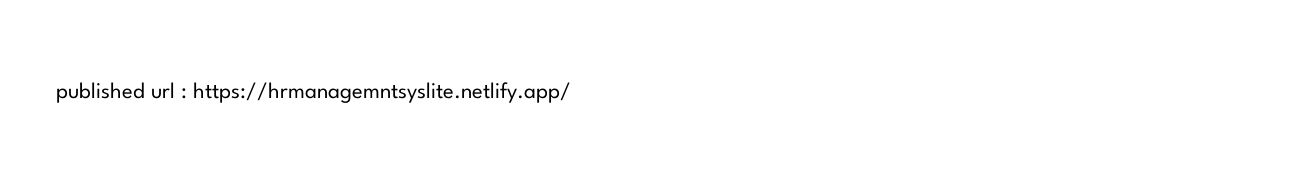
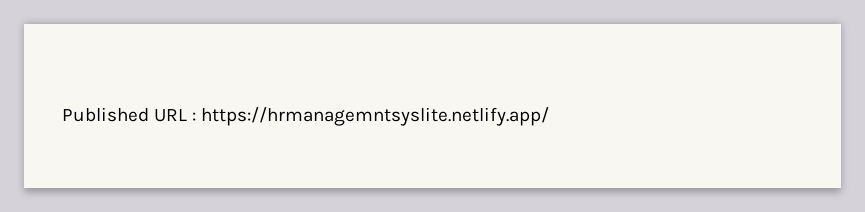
- published url : https://hrmanagemntsyslite.netlify.app/
+ Published URL : https://hrmanagemntsyslite.netlify.app/

